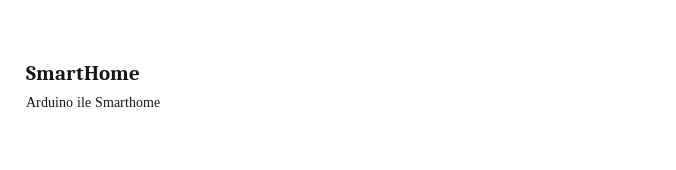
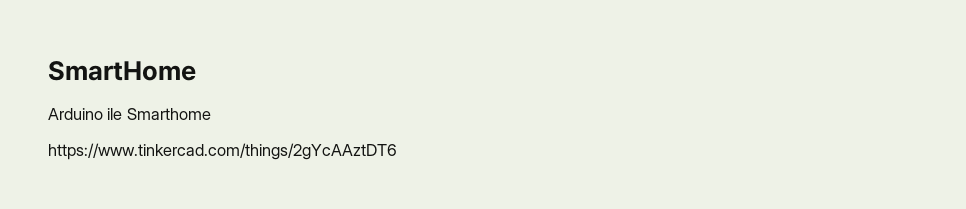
+ https://www.tinkercad.com/things/2gYcAAztDT6

